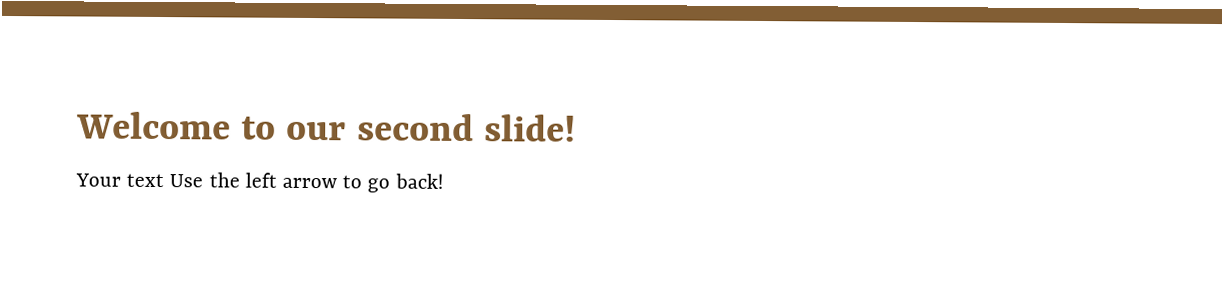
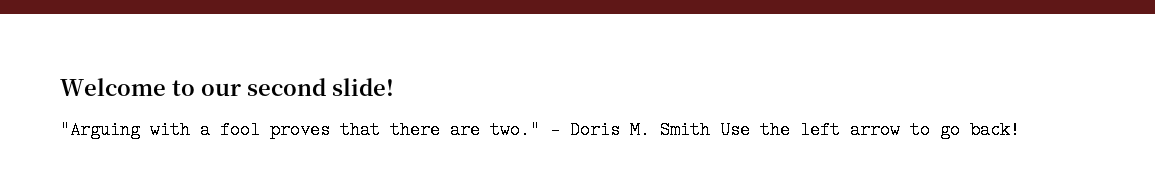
- Your text Use the left arrow to go back!
+ "Arguing with a fool proves that there are two." - Doris M. Smith Use the left arrow to go back!

